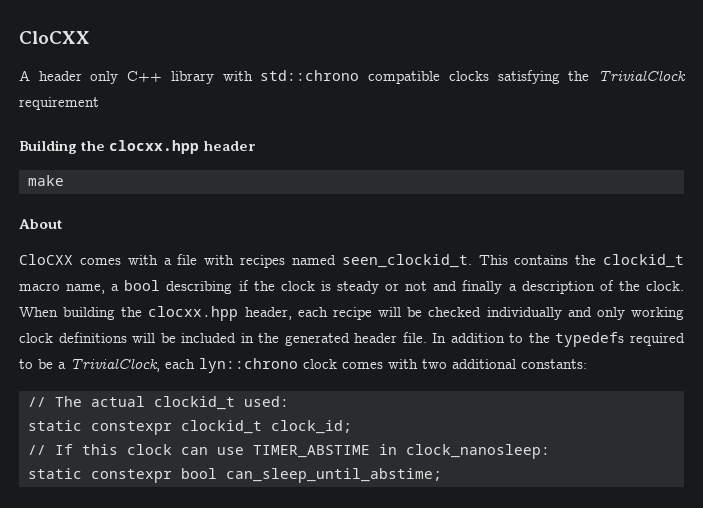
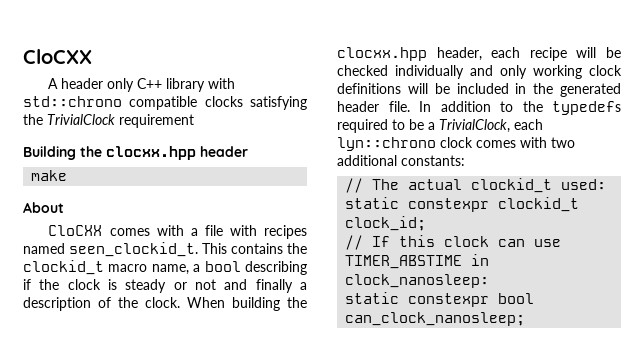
- static constexpr bool can_sleep_until_abstime;
+ static constexpr bool can_clock_nanosleep;

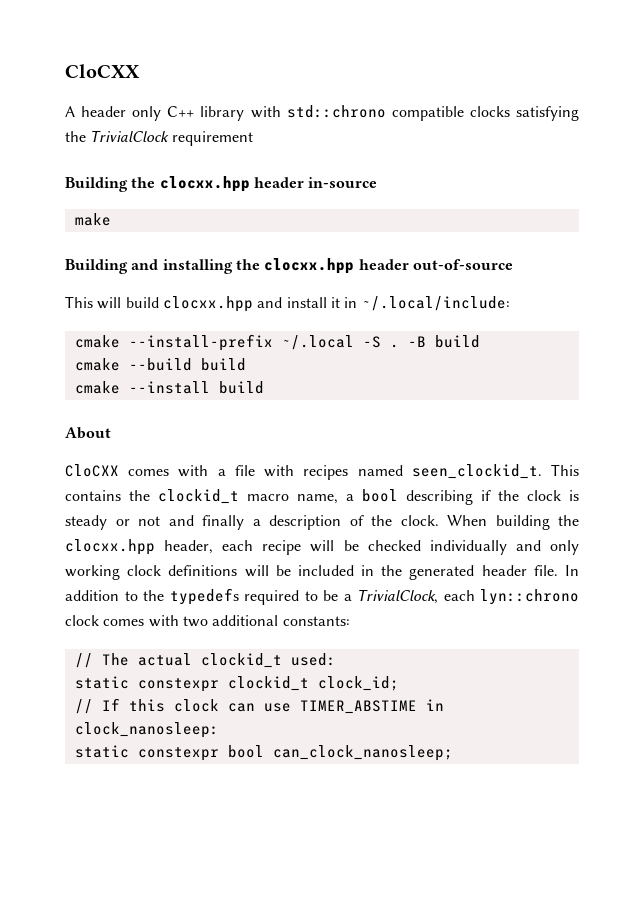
- Building the clocxx.hpp header
+ Building the clocxx.hpp header in-source
+ Building and installing the clocxx.hpp header out-of-source
+ This will build clocxx.hpp and install it in ~/.local/include:
+ cmake --install-prefix ~/.local -S . -B build
+ cmake --build build
+ cmake --install build

